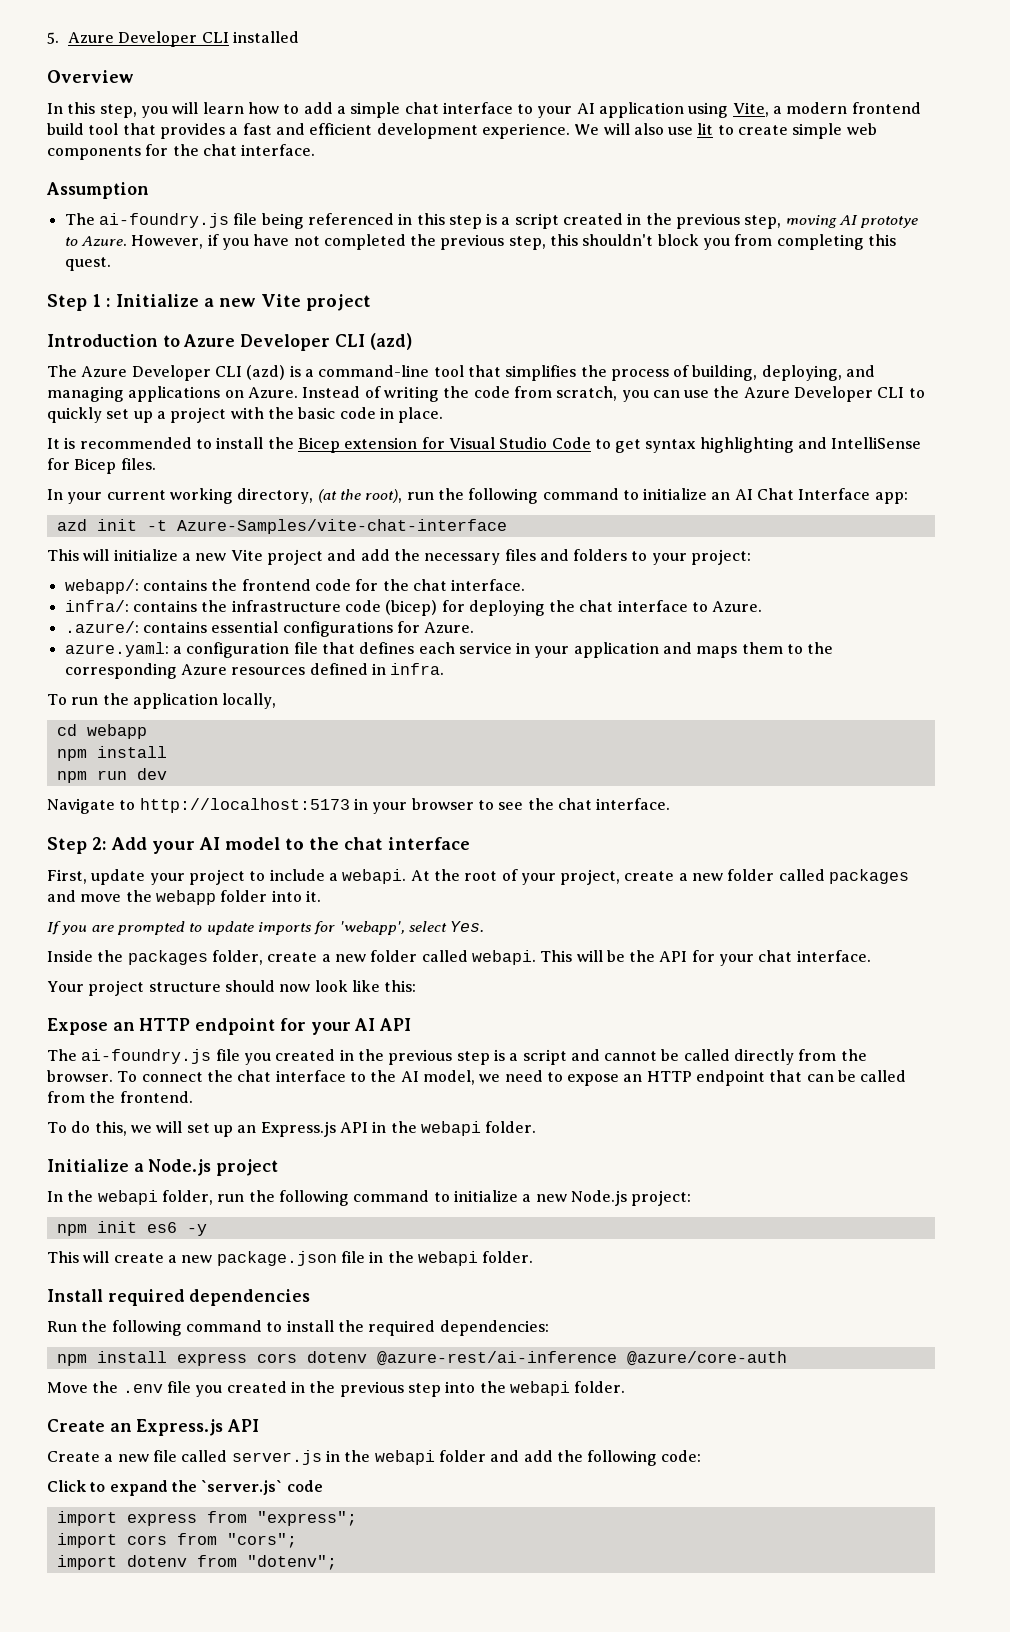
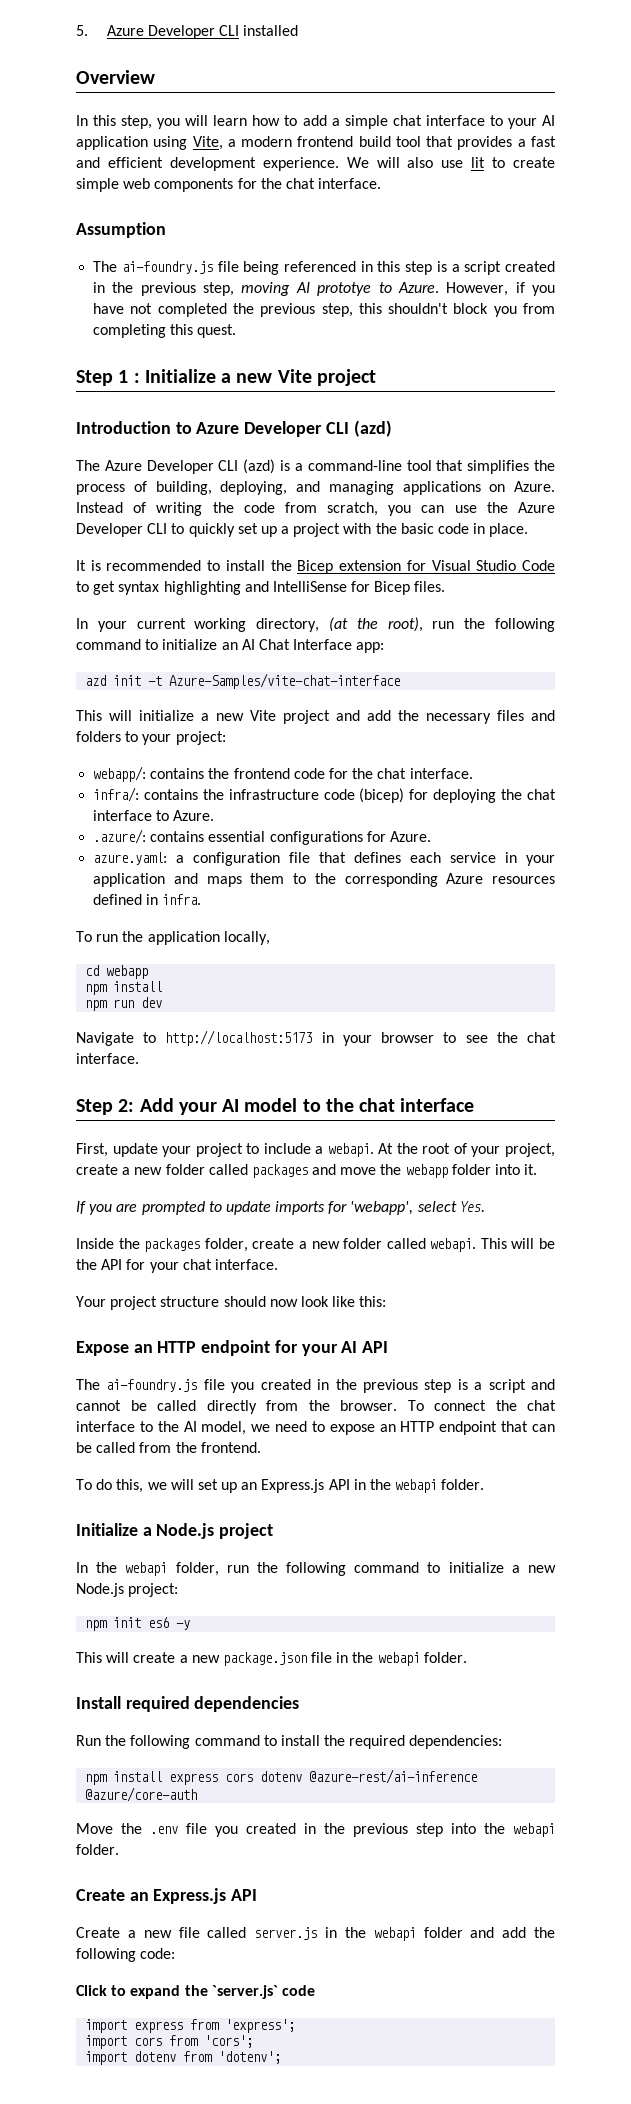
- import express from "express";
+ import express from 'express';
- import cors from "cors";
+ import cors from 'cors';
- import dotenv from "dotenv";
+ import dotenv from 'dotenv';

